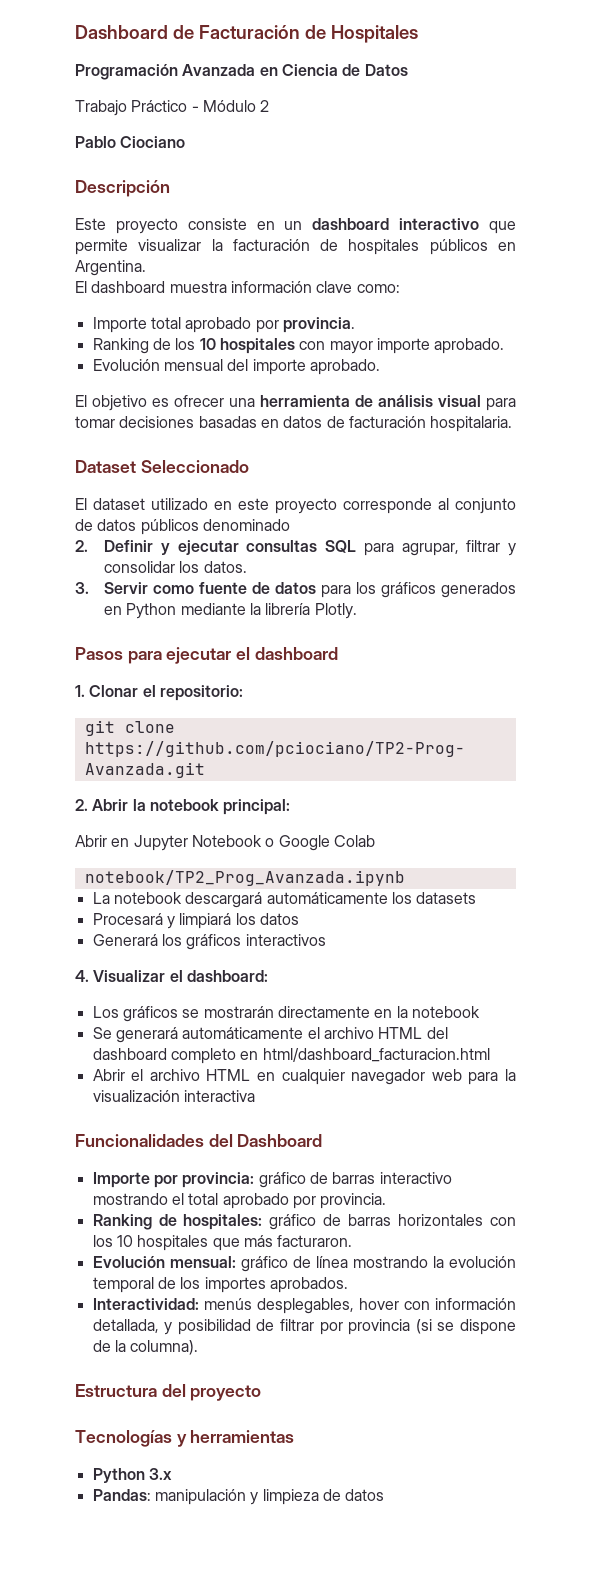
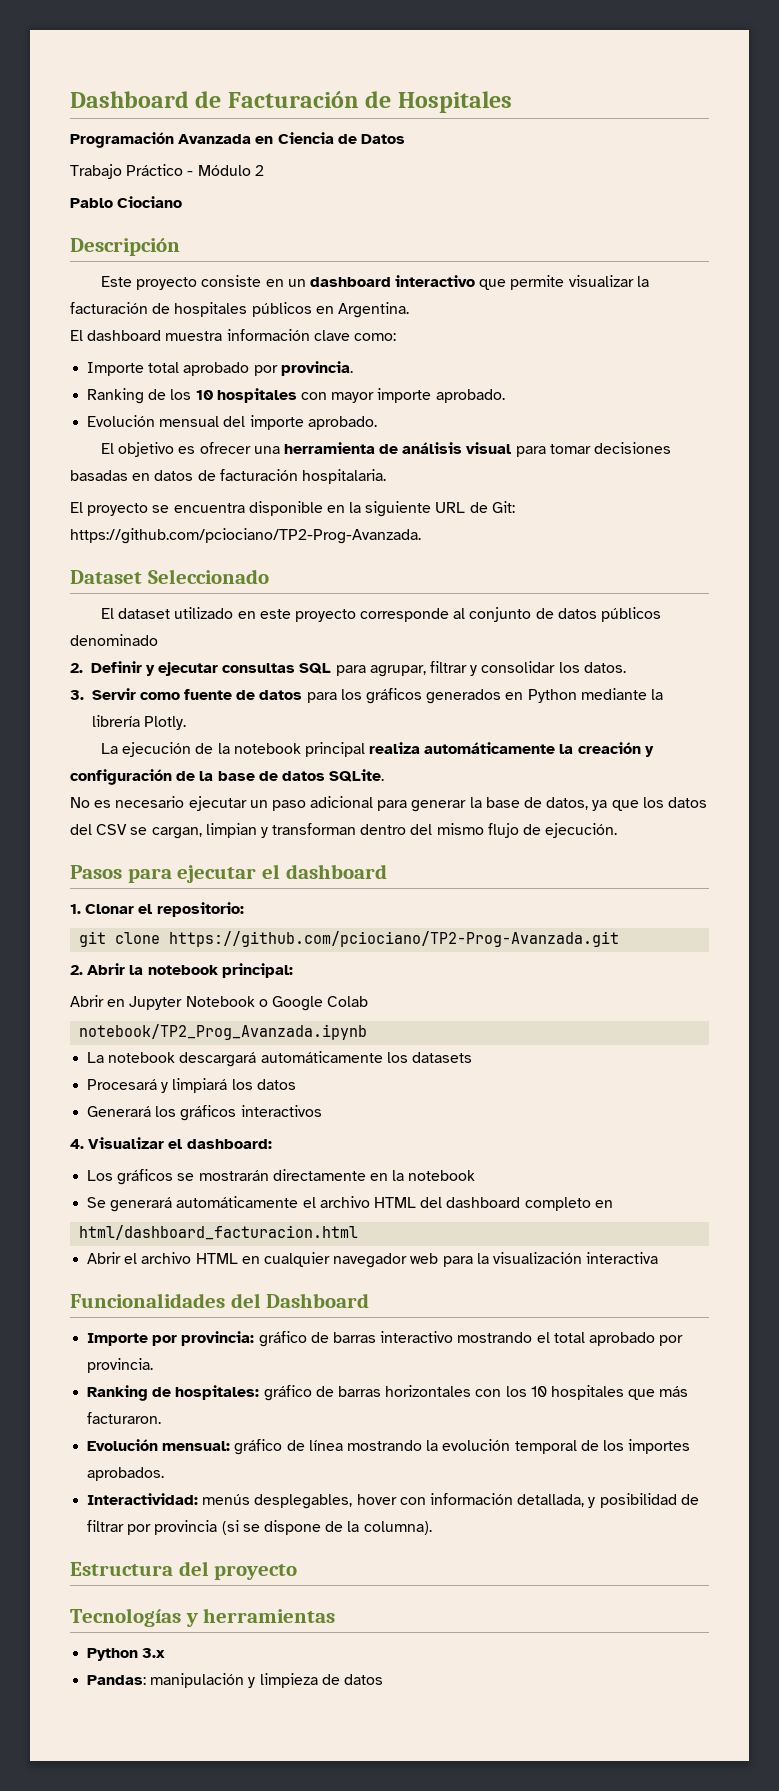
+ El proyecto se encuentra disponible en la siguiente URL de Git: https://github.com/pciociano/TP2-Prog-Avanzada.
+ La ejecución de la notebook principal realiza automáticamente la creación y configuración de la base de datos SQLite.
+ No es necesario ejecutar un paso adicional para generar la base de datos, ya que los datos del CSV se cargan, limpian y transforman dentro del mismo flujo de ejecución.
- Se generará automáticamente el archivo HTML del dashboard completo en html/dashboard_facturacion.html
+ Se generará automáticamente el archivo HTML del dashboard completo en
+ html/dashboard_facturacion.html

